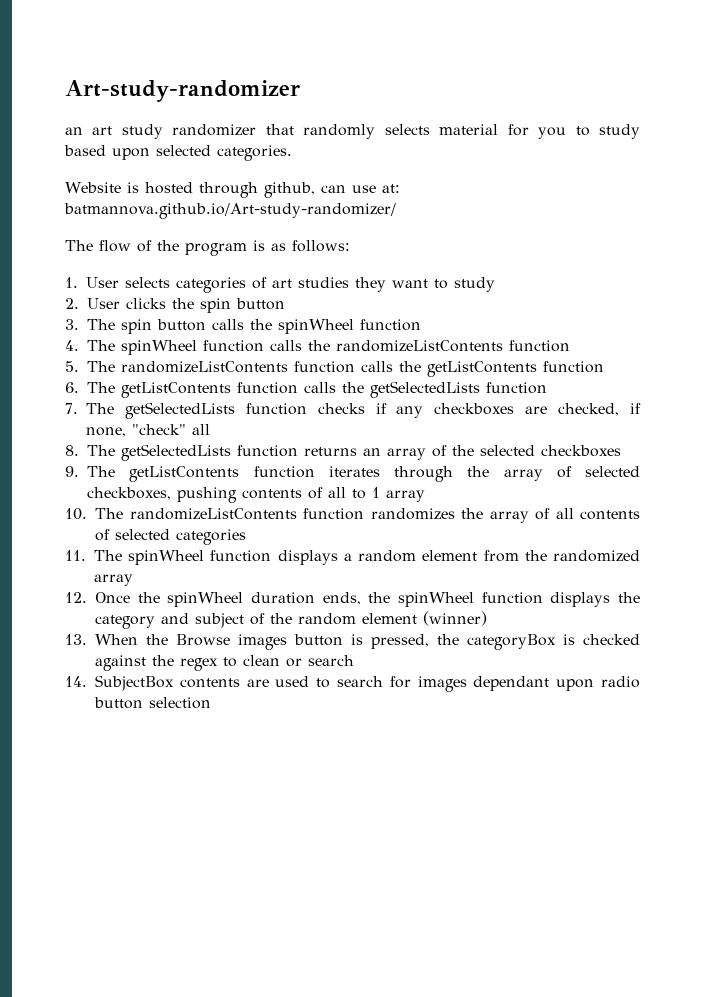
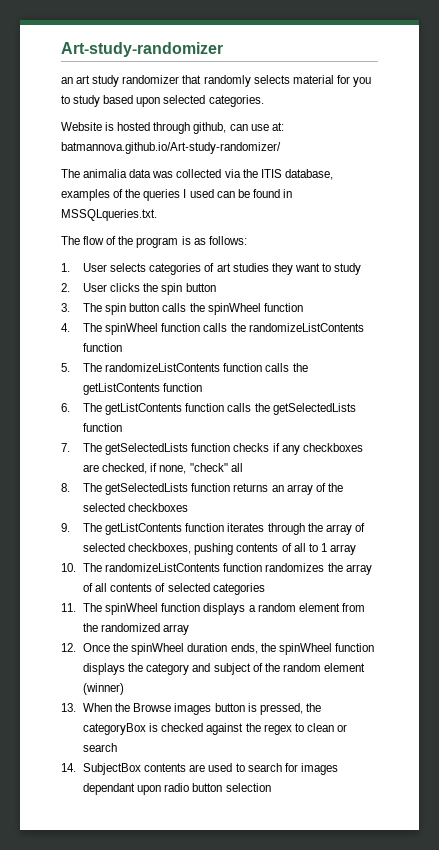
+ The animalia data was collected via the ITIS database, examples of the queries I used can be found in MSSQLqueries.txt.

